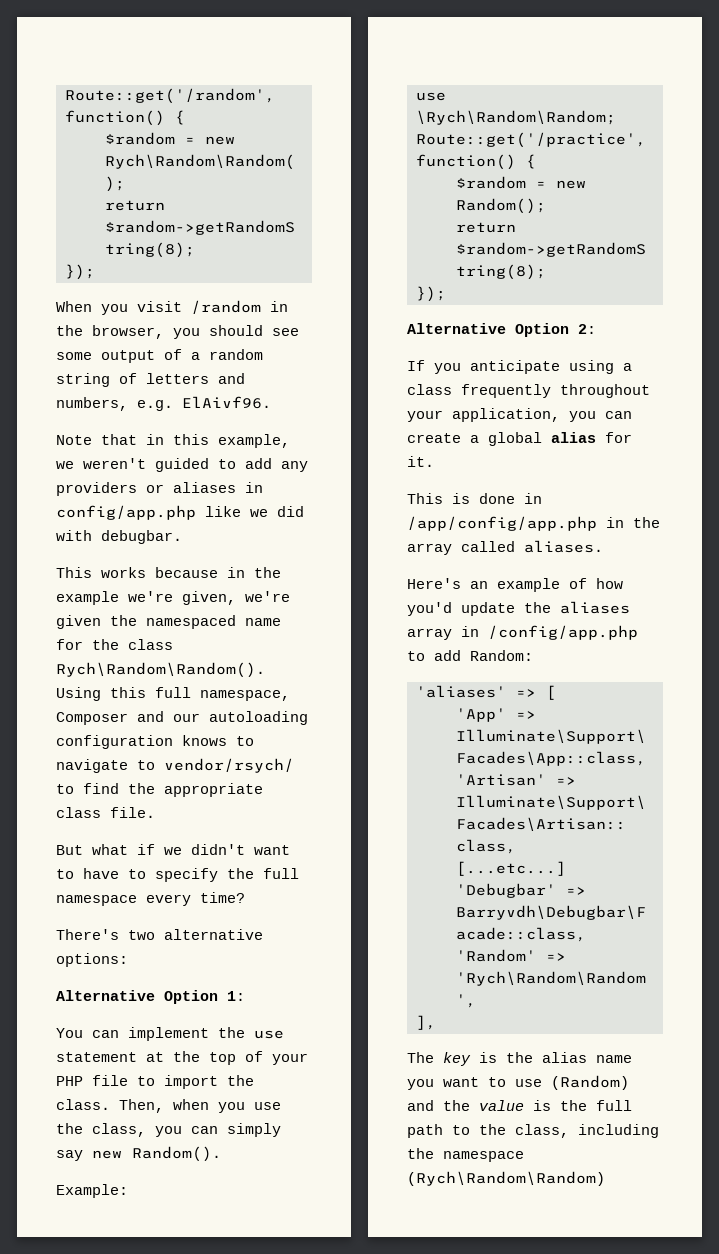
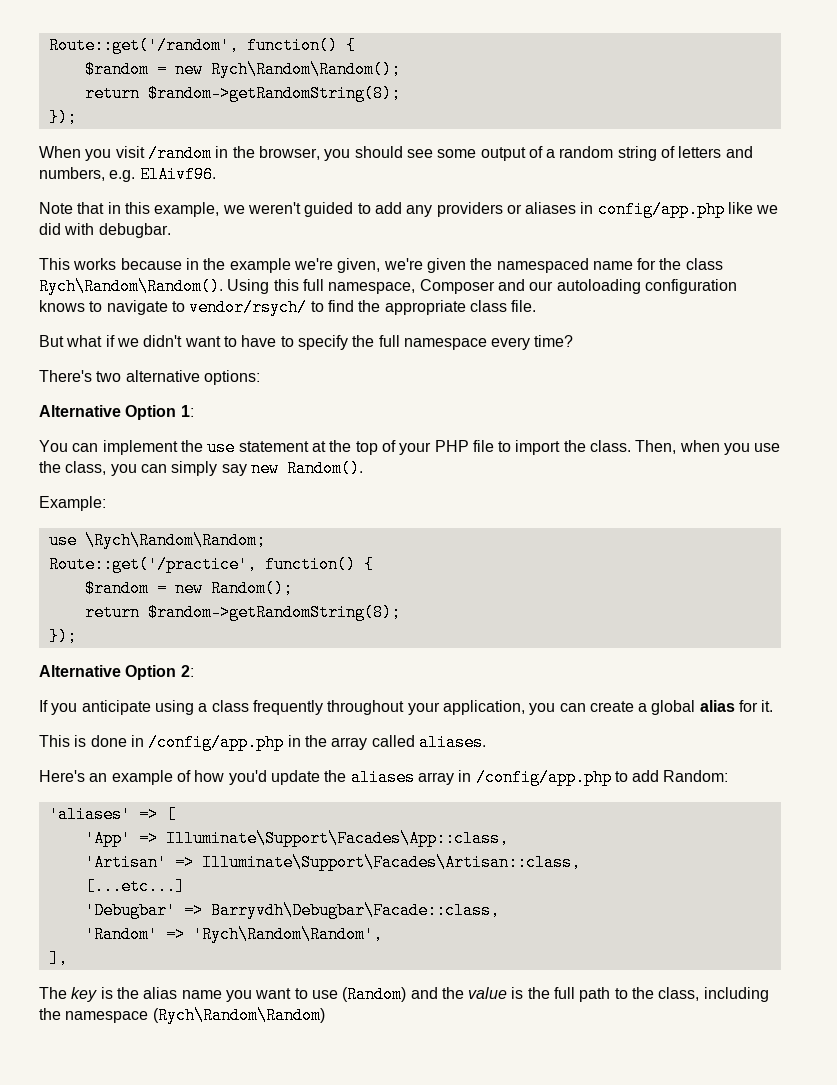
- This is done in /app/config/app.php in the array called aliases.
+ This is done in /config/app.php in the array called aliases.

